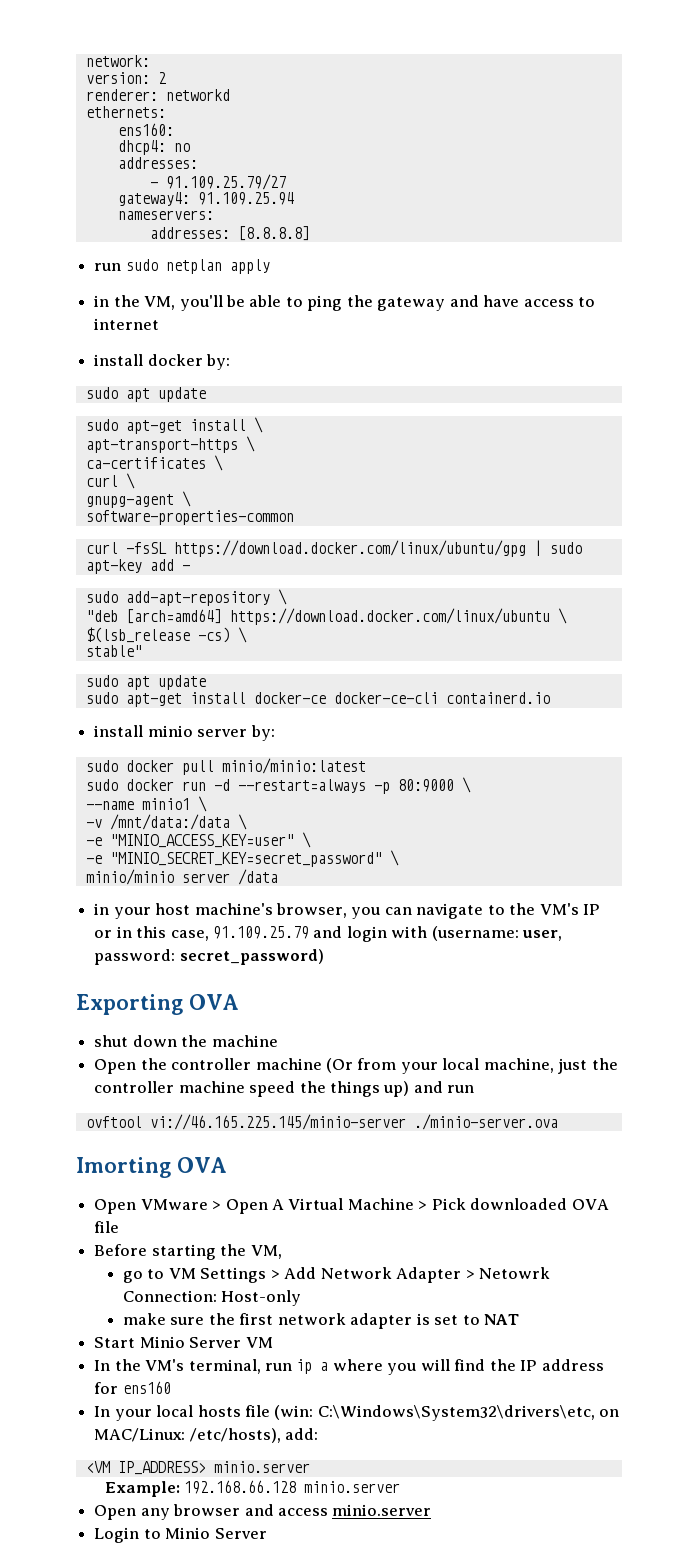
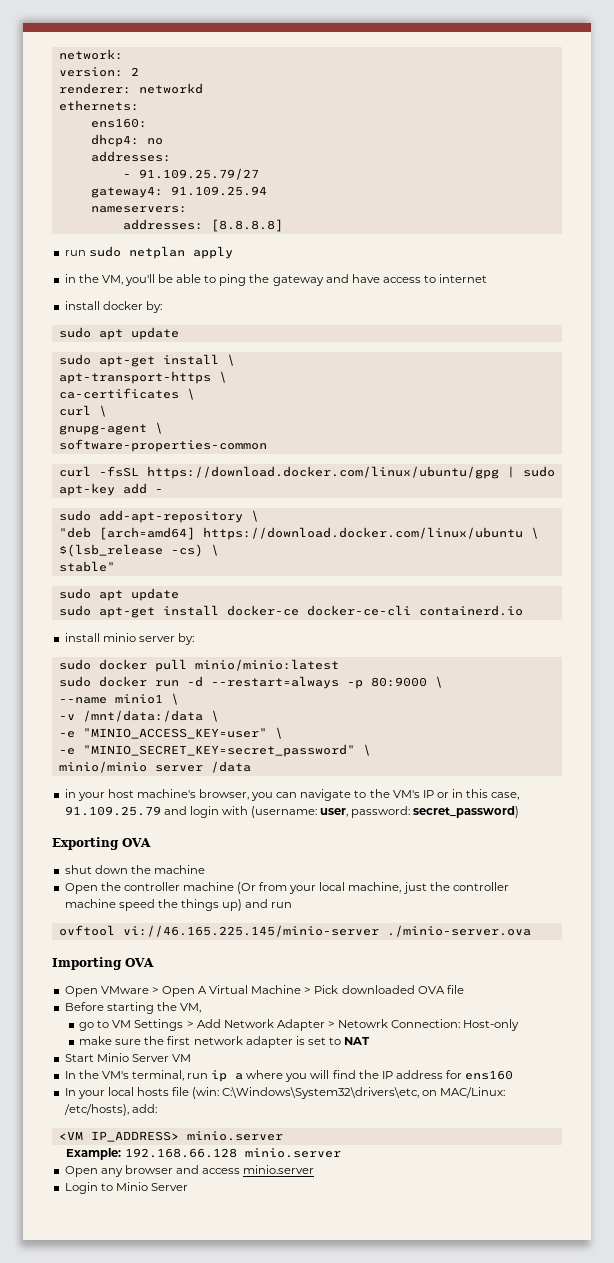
- Imorting OVA
+ Importing OVA

